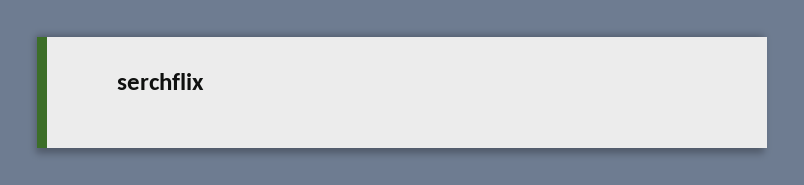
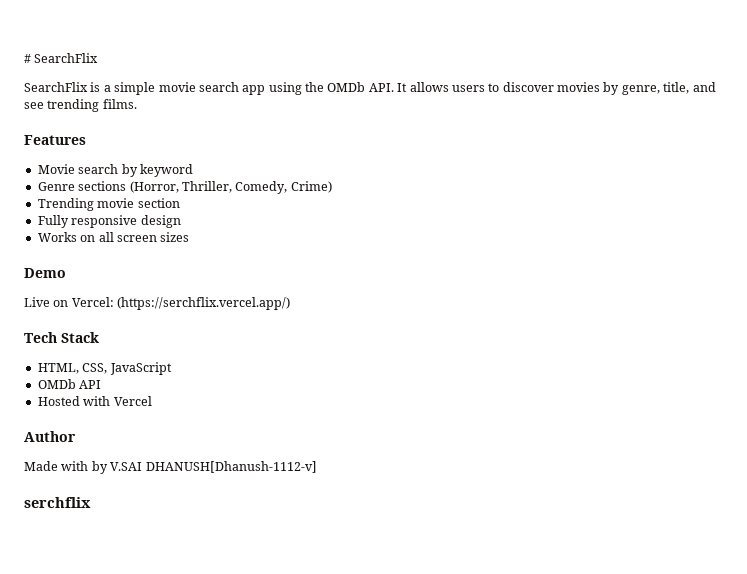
+ # SearchFlix
+ SearchFlix is a simple movie search app using the OMDb API. It allows users to discover movies by genre, title, and see trending films.
+ Features
+ Movie search by keyword
+ Genre sections (Horror, Thriller, Comedy, Crime)
+ Trending movie section
+ Fully responsive design
+ Works on all screen sizes
+ Demo
+ Live on Vercel: (https://serchflix.vercel.app/)
+ Tech Stack
+ HTML, CSS, JavaScript
+ OMDb API
+ Hosted with Vercel
+ Author
+ Made with by V.SAI DHANUSH[Dhanush-1112-v]

